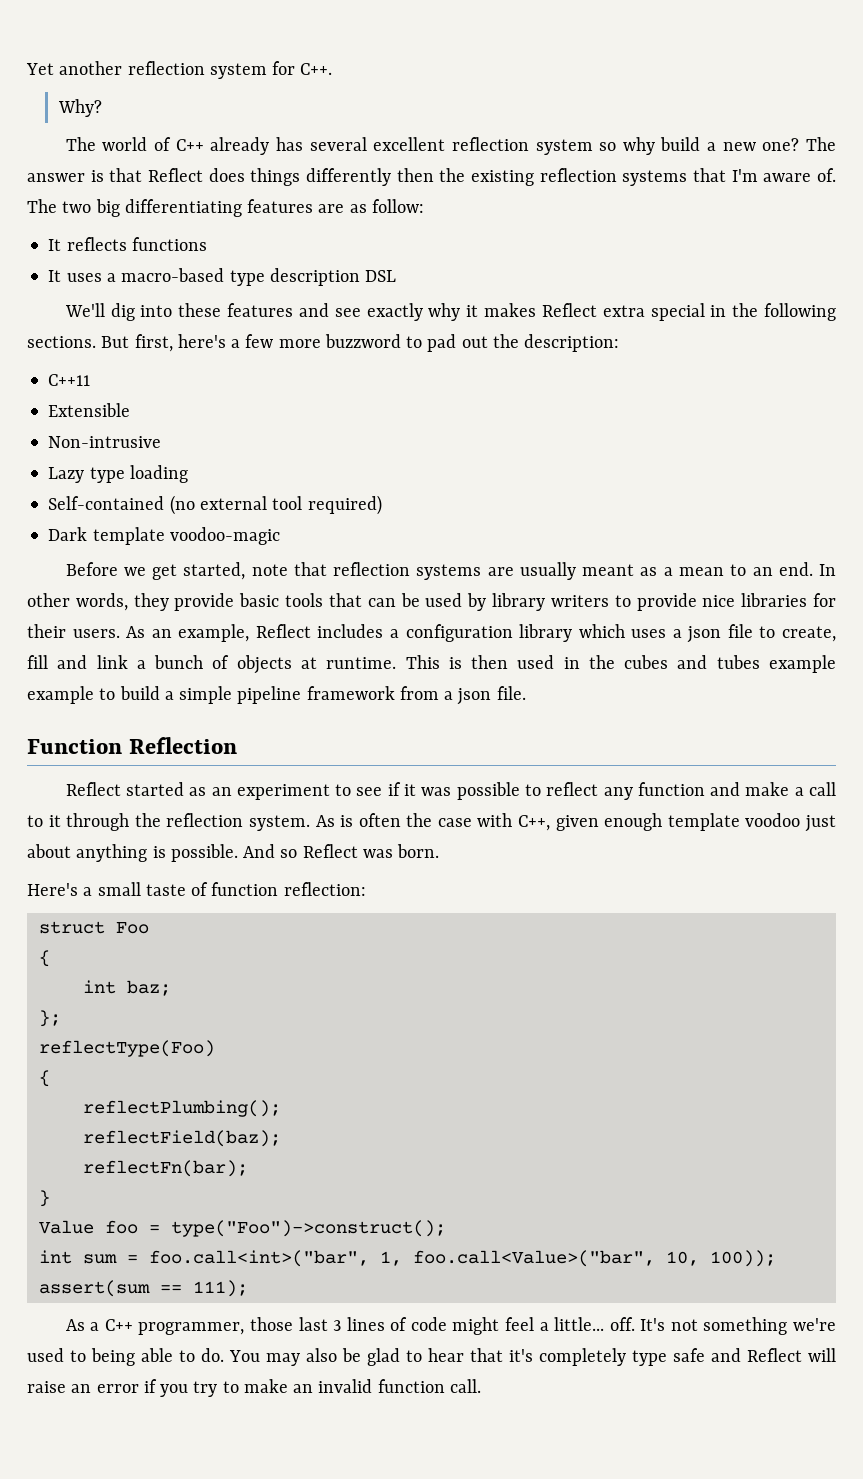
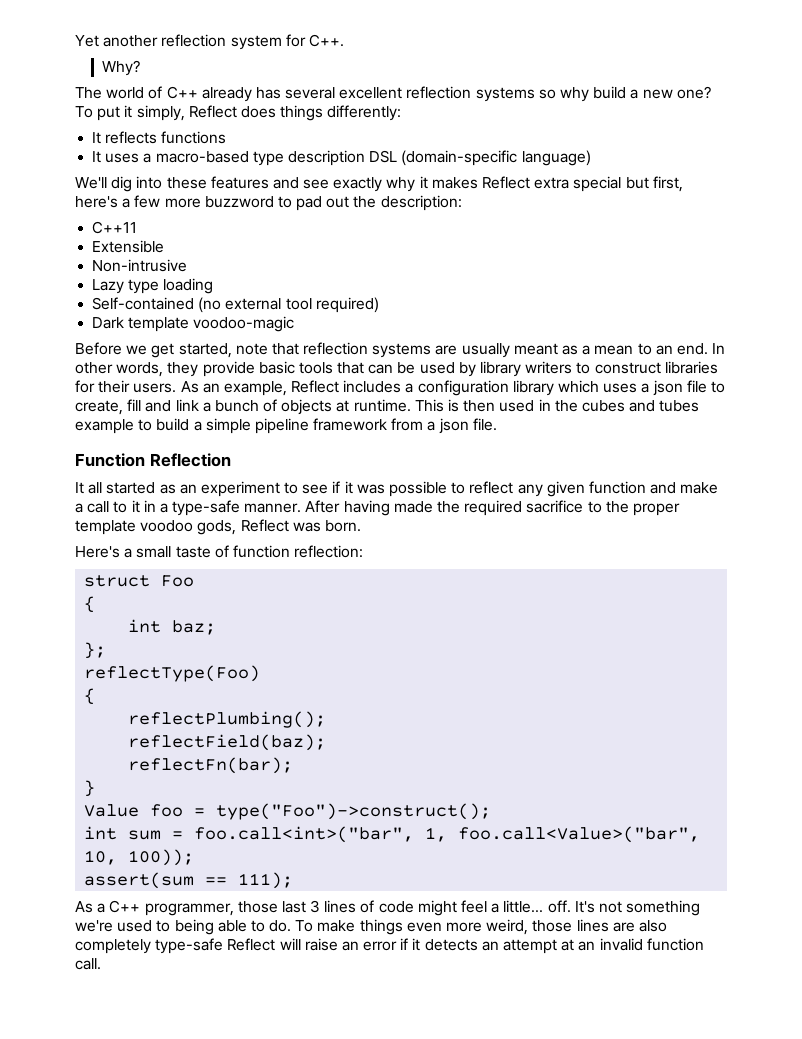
- The world of C++ already has several excellent reflection system so why build a new one?
+ The world of C++ already has several excellent reflection systems so why build a new one?
- The answer is that Reflect does things differently then the existing reflection systems that I'm aware of. The two big differentiating features are as follow:
+ To put it simply, Reflect does things differently:
- It uses a macro-based type description DSL
+ It uses a macro-based type description DSL (domain-specific language)
- We'll dig into these features and see exactly why it makes Reflect extra special in the following sections. But first, here's a few more buzzword to pad out the description:
+ We'll dig into these features and see exactly why it makes Reflect extra special but first, here's a few more buzzword to pad out the description:
- In other words, they provide basic tools that can be used by library writers to provide nice libraries for their users.
+ In other words, they provide basic tools that can be used by library writers to construct libraries for their users.
- This is then used in the cubes and tubes example example to build a simple pipeline framework from a json file.
+ This is then used in the cubes and tubes example to build a simple pipeline framework from a json file.
- Reflect started as an experiment to see if it was possible to reflect any function and make a call to it through the reflection system. As is often the case with C++, given enough template voodoo just about anything is possible. And so Reflect was born.
+ It all started as an experiment to see if it was possible to reflect any given function and make a call to it in a type-safe manner. After having made the required sacrifice to the proper template voodoo gods, Reflect was born.
- You may also be glad to hear that it's completely type safe and Reflect will raise an error if you try to make an invalid function call.
+ To make things even more weird, those lines are also completely type-safe Reflect will raise an error if it detects an attempt at an invalid function call.

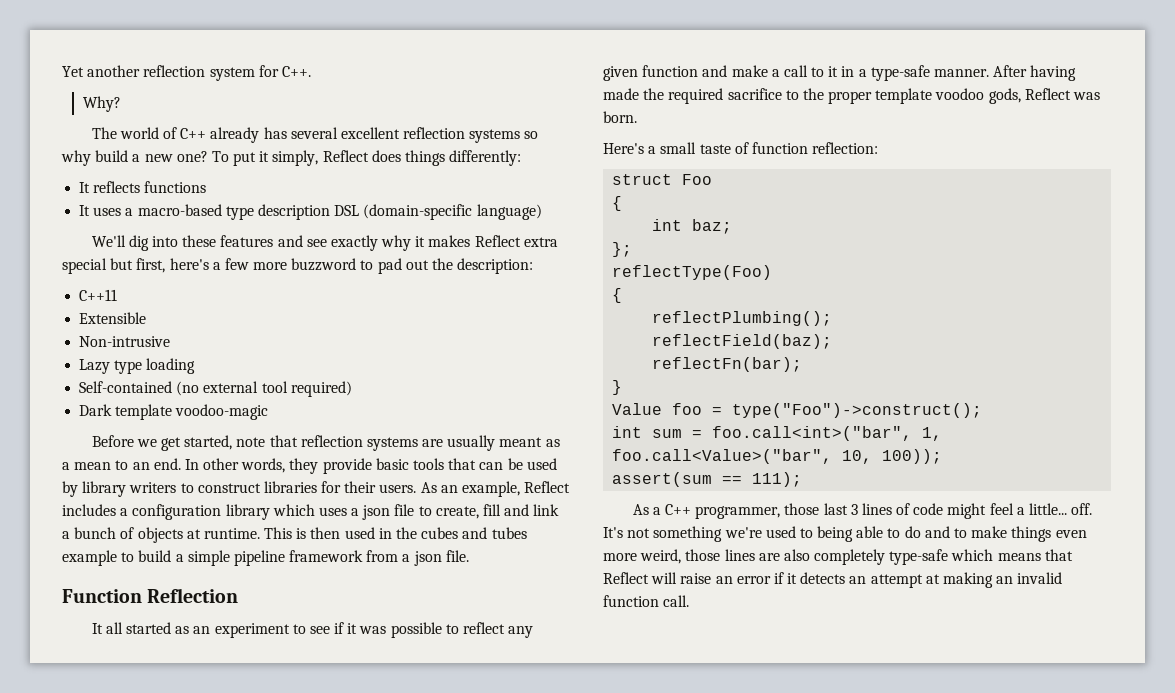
- It's not something we're used to being able to do. To make things even more weird, those lines are also completely type-safe Reflect will raise an error if it detects an attempt at an invalid function call.
+ It's not something we're used to being able to do and to make things even more weird, those lines are also completely type-safe which means that Reflect will raise an error if it detects an attempt at making an invalid function call.

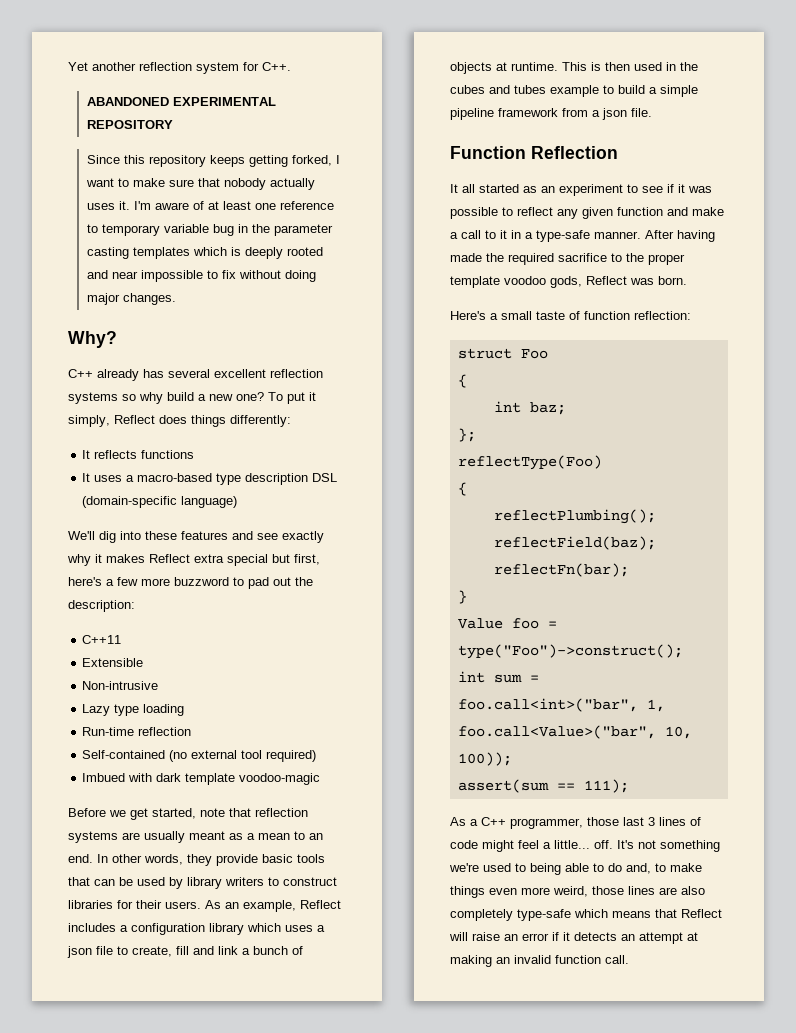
+ ABANDONED EXPERIMENTAL REPOSITORY
+ Since this repository keeps getting forked, I want to make sure that nobody actually uses it. I'm aware of at least one reference to temporary variable bug in the parameter casting templates which is deeply rooted and near impossible to fix without doing major changes.
  Why?
- The world of C++ already has several excellent reflection systems so why build a new one?
+ C++ already has several excellent reflection systems so why build a new one?
+ Run-time reflection
- Dark template voodoo-magic
+ Imbued with dark template voodoo-magic
- It's not something we're used to being able to do and to make things even more weird, those lines are also completely type-safe which means that Reflect will raise an error if it detects an attempt at making an invalid function call.
+ It's not something we're used to being able to do and, to make things even more weird, those lines are also completely type-safe which means that Reflect will raise an error if it detects an attempt at making an invalid function call.

